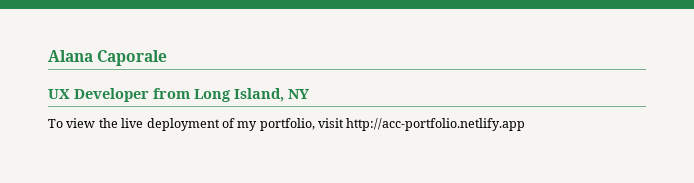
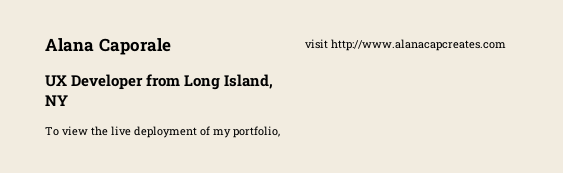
- To view the live deployment of my portfolio, visit http://acc-portfolio.netlify.app
+ To view the live deployment of my portfolio, visit http://www.alanacapcreates.com

